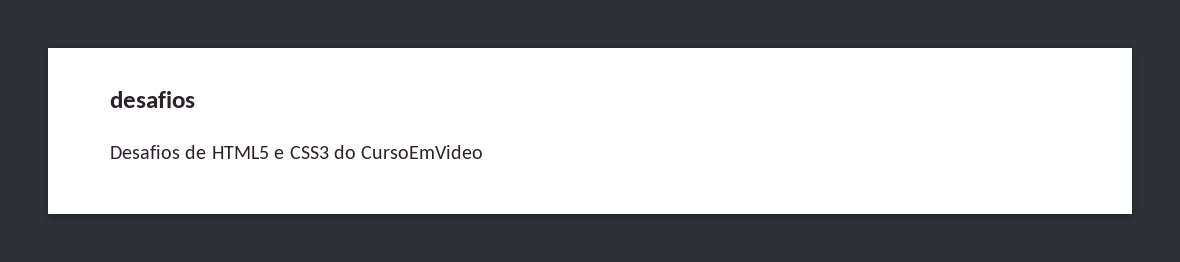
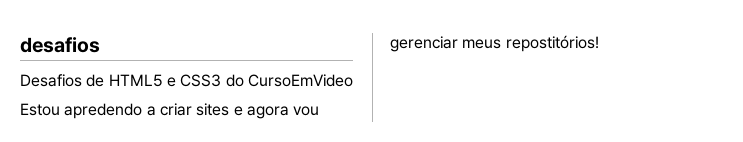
+ Estou apredendo a criar sites e agora vou gerenciar meus repostitórios!

